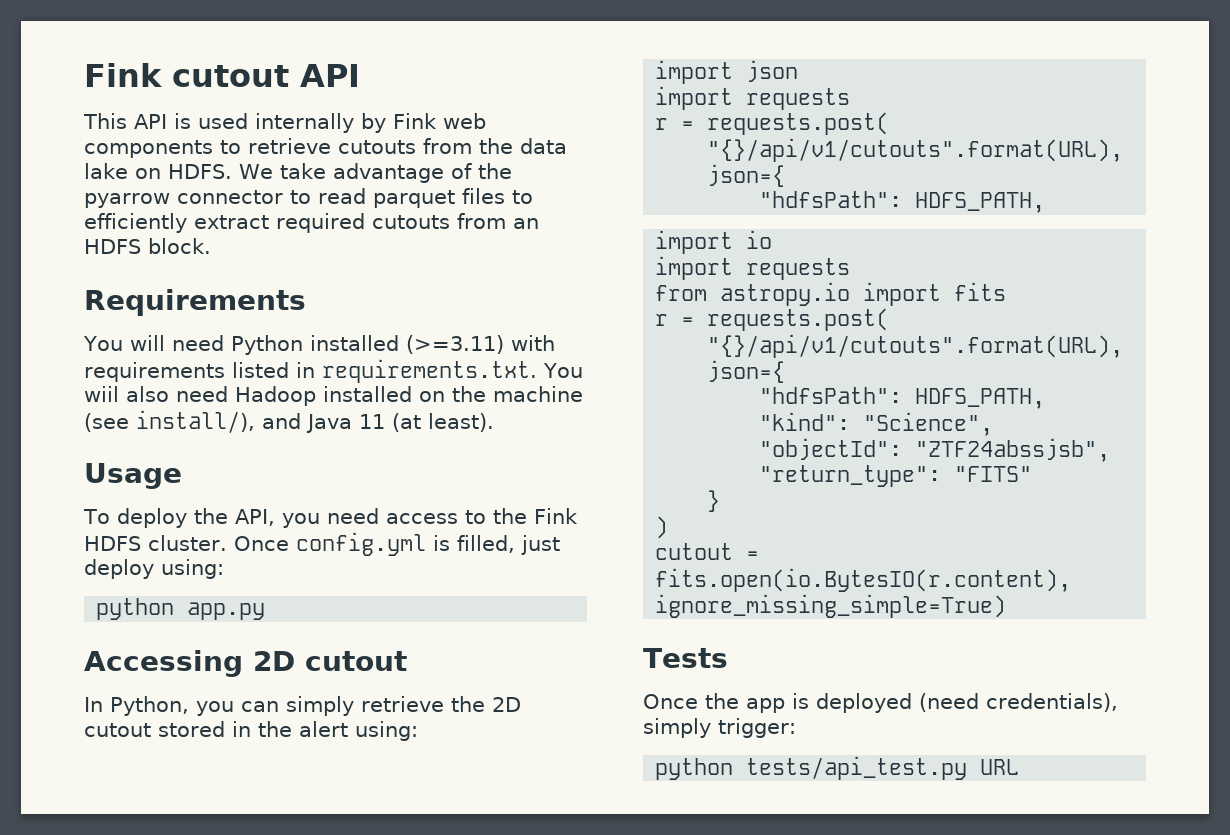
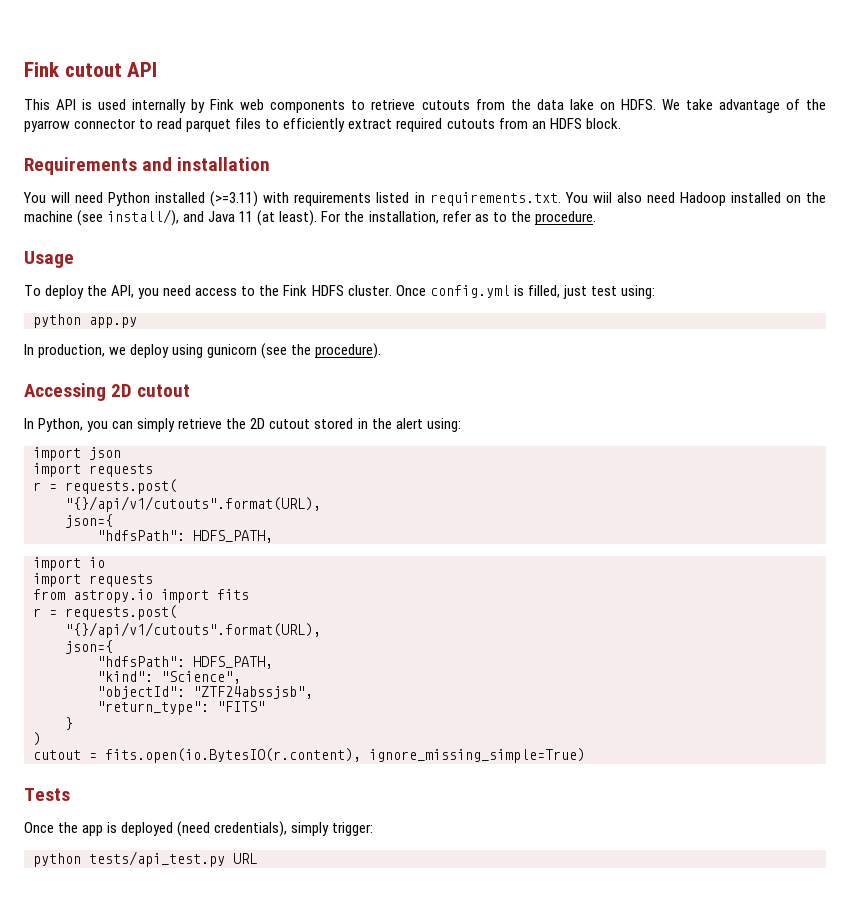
- Requirements
+ Requirements and installation
+ For the installation, refer as to the procedure.
- Once config.yml is filled, just deploy using:
+ Once config.yml is filled, just test using:
+ In production, we deploy using gunicorn (see the procedure).

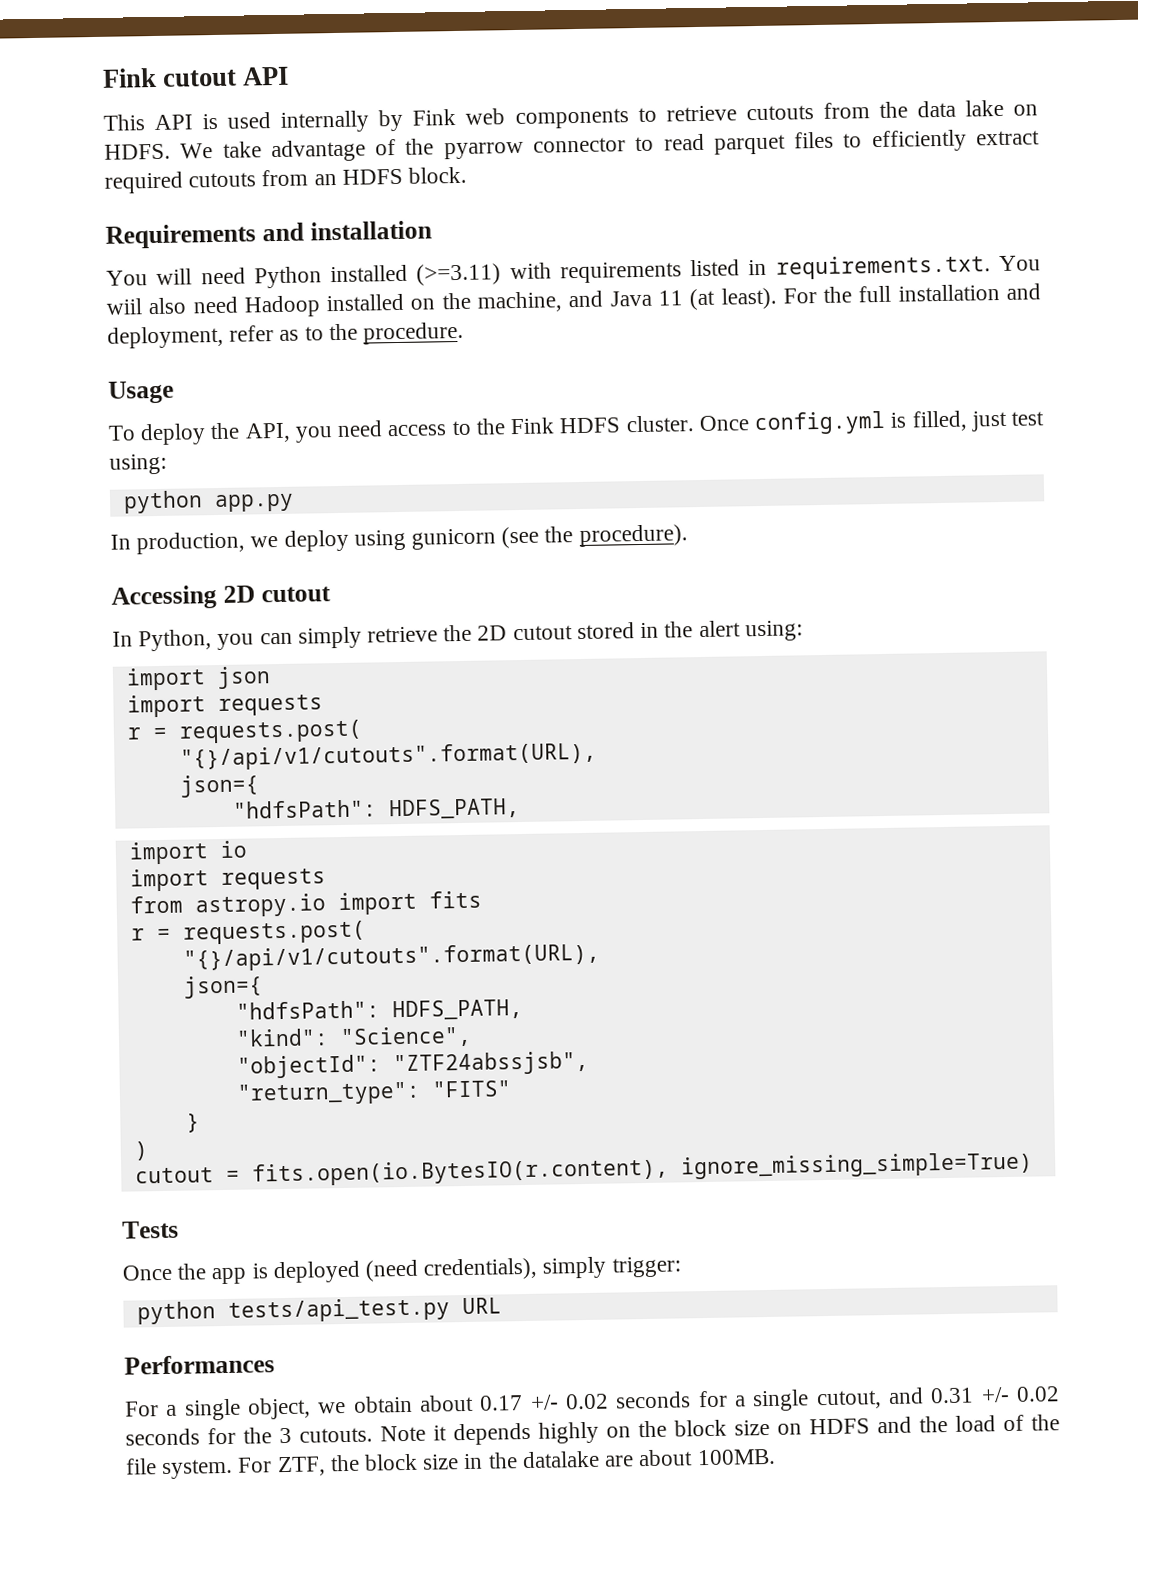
- You will need Python installed (>=3.11) with requirements listed in requirements.txt. You wiil also need Hadoop installed on the machine (see install/), and Java 11 (at least).
+ You will need Python installed (>=3.11) with requirements listed in requirements.txt. You wiil also need Hadoop installed on the machine, and Java 11 (at least).
- For the installation, refer as to the procedure.
+ For the full installation and deployment, refer as to the procedure.
+ Performances
+ For a single object, we obtain about 0.17 +/- 0.02 seconds for a single cutout, and 0.31 +/- 0.02 seconds for the 3 cutouts. Note it depends highly on the block size on HDFS and the load of the file system. For ZTF, the block size in the datalake are about 100MB.

